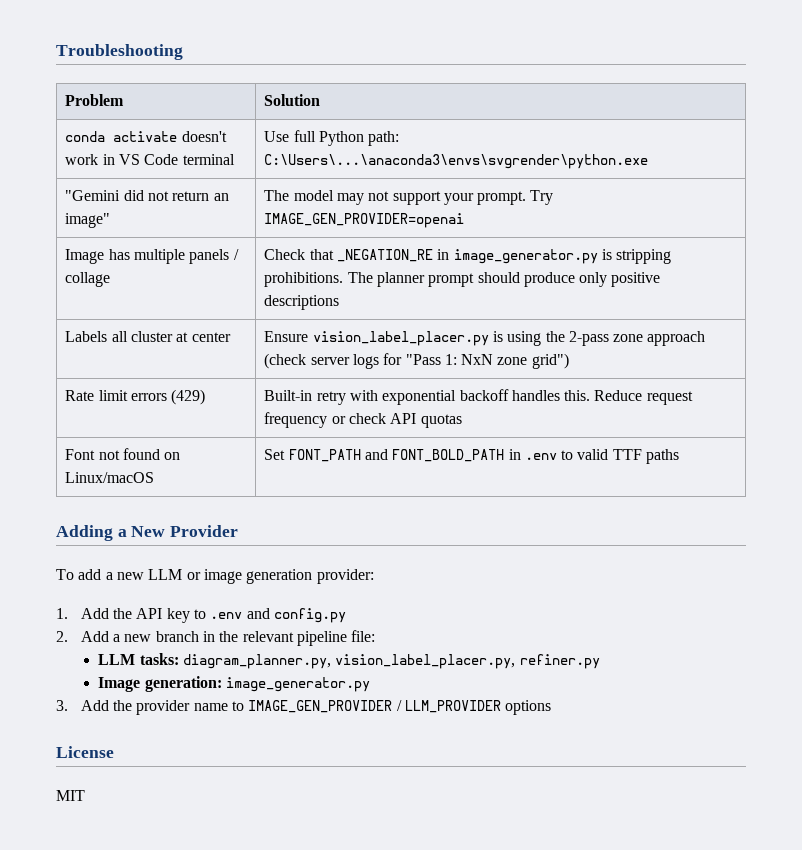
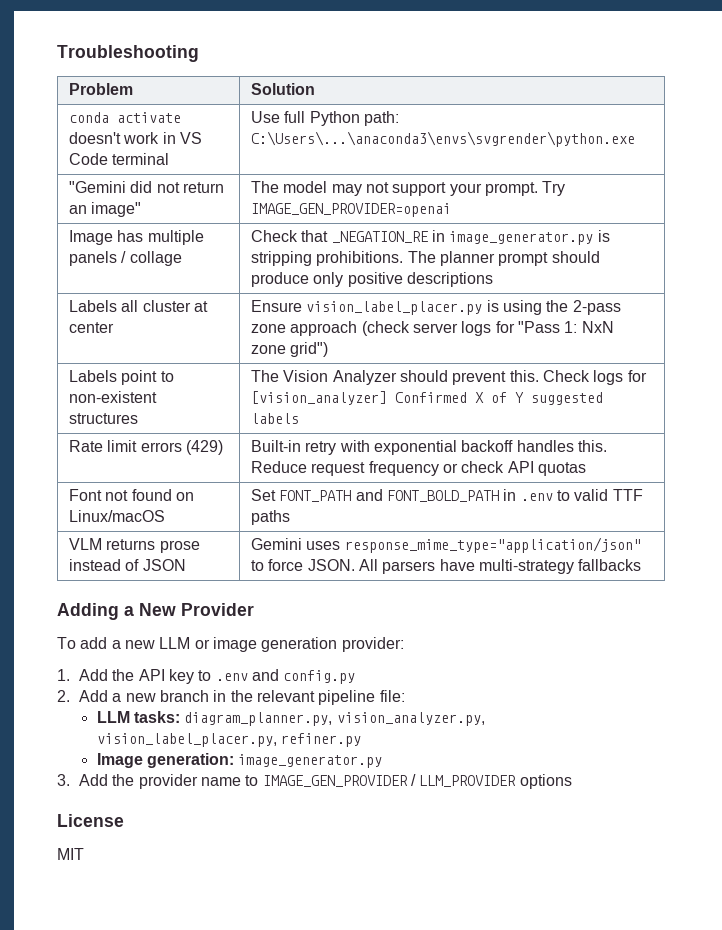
+ Labels point to non-existent structures | The Vision Analyzer should prevent this. Check logs for [vision_analyzer] Confirmed X of Y suggested labels
+ VLM returns prose instead of JSON | Gemini uses response_mime_type="application/json" to force JSON. All parsers have multi-strategy fallbacks
- LLM tasks: diagram_planner.py, vision_label_placer.py, refiner.py
+ LLM tasks: diagram_planner.py, vision_analyzer.py, vision_label_placer.py, refiner.py

